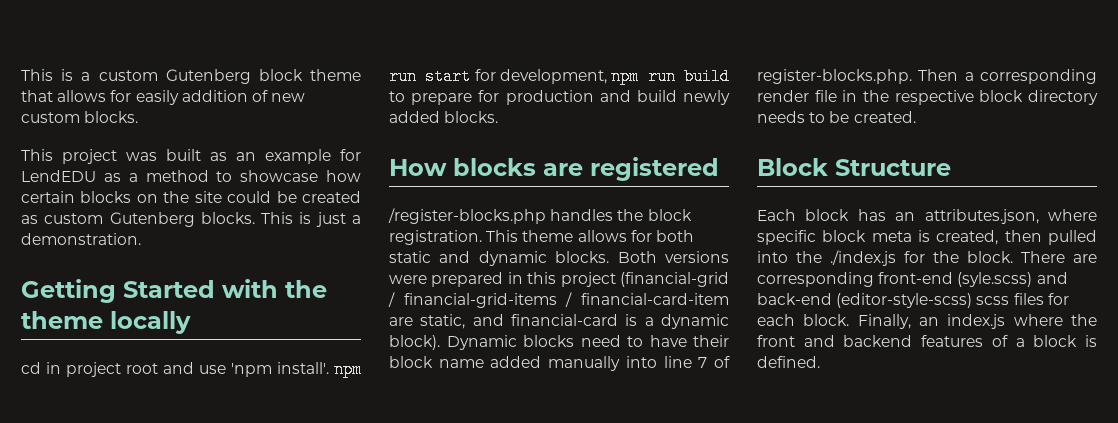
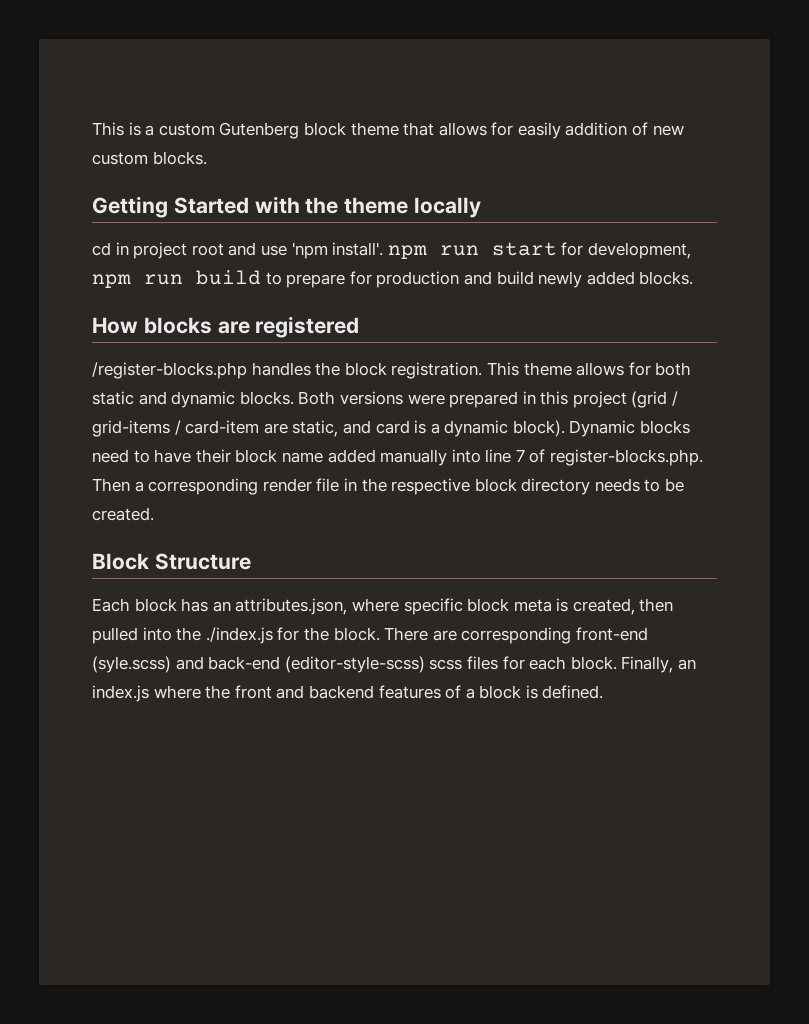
- This project was built as an example for LendEDU as a method to showcase how certain blocks on the site could be created as custom Gutenberg blocks. This is just a demonstration.
- Both versions were prepared in this project (financial-grid / financial-grid-items / financial-card-item are static, and financial-card is a dynamic block).
+ Both versions were prepared in this project (grid / grid-items / card-item are static, and card is a dynamic block).

